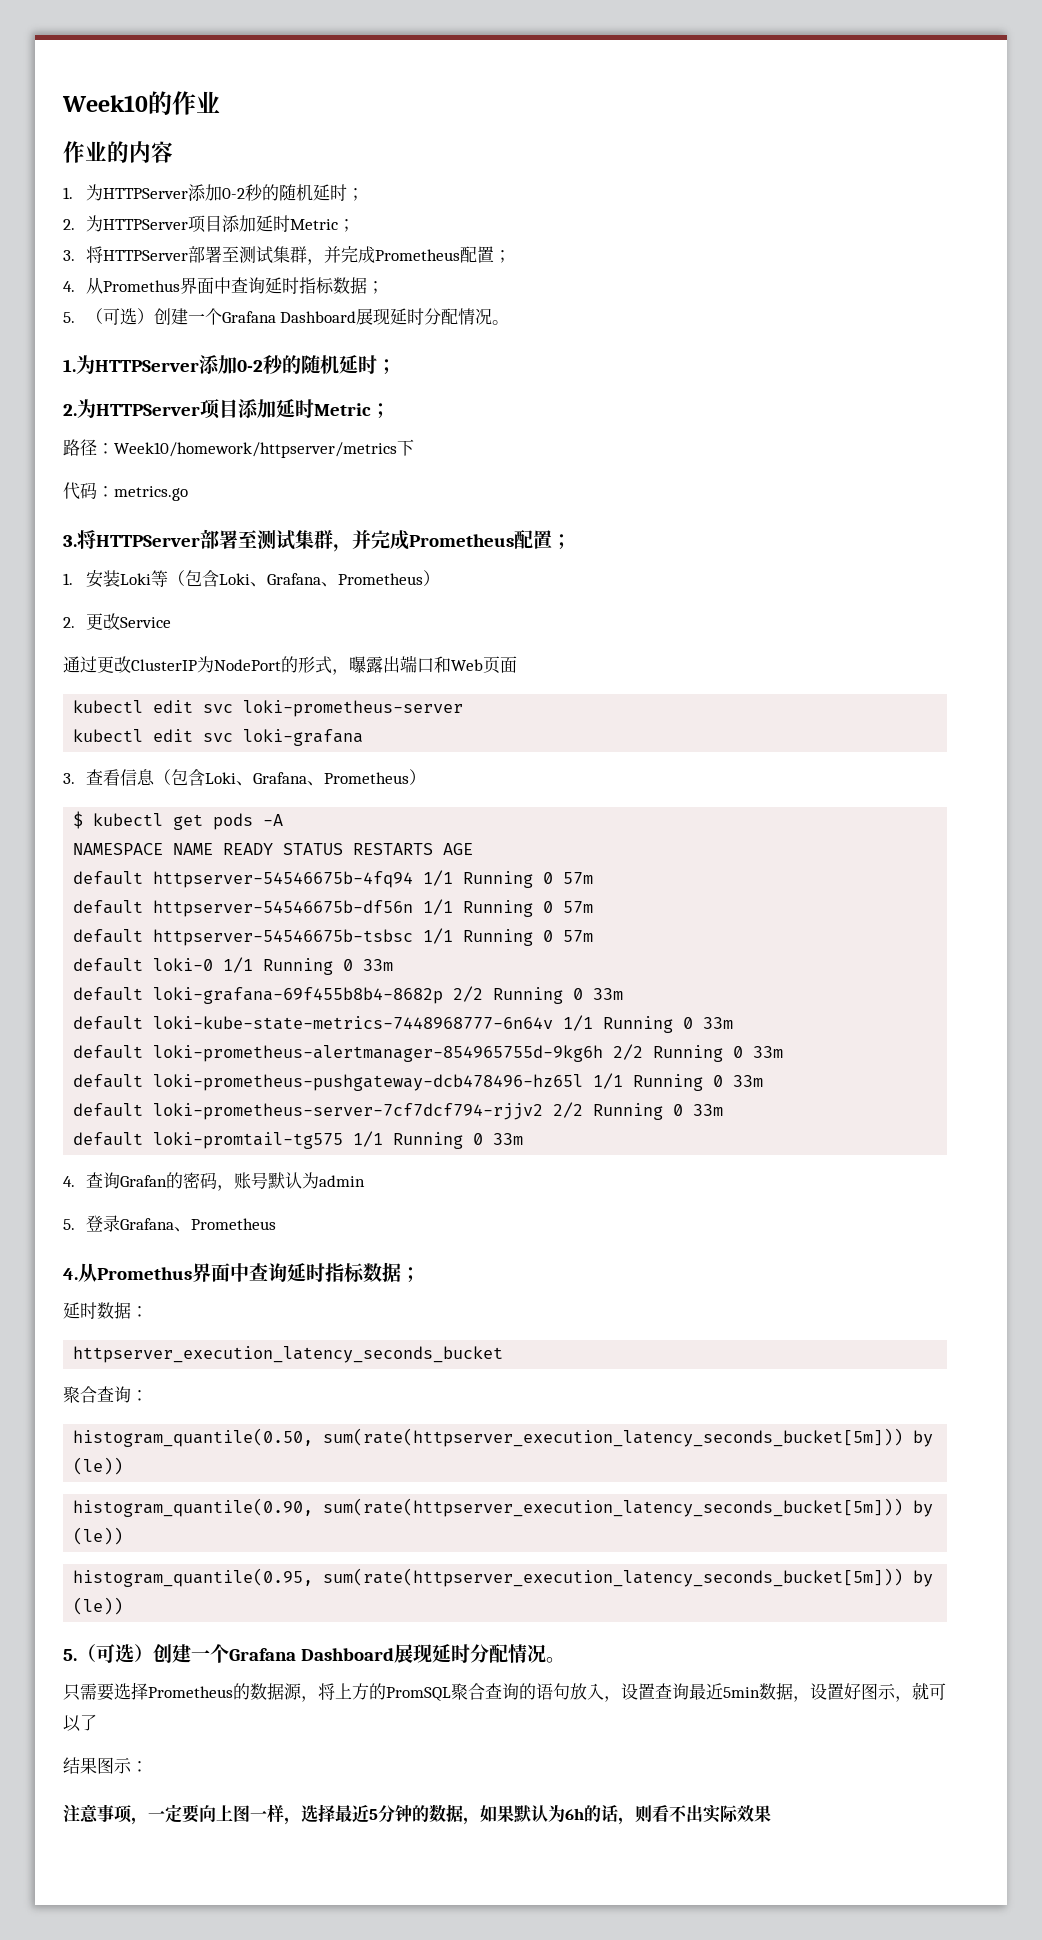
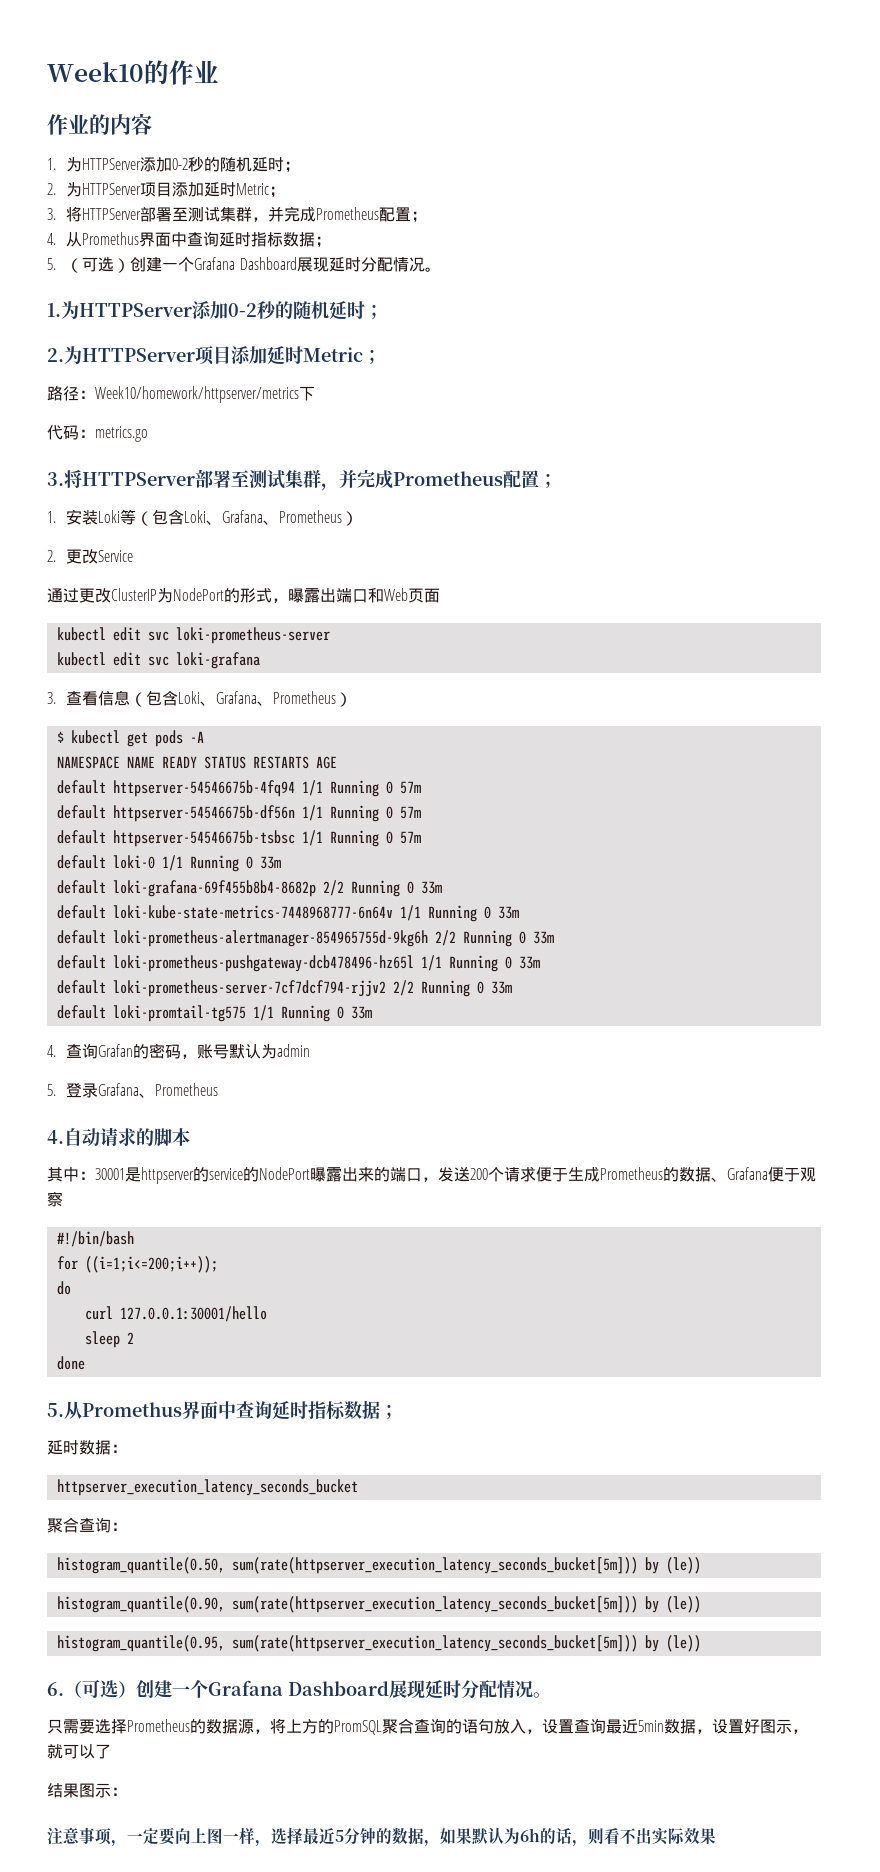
  5.登录Grafana、Prometheus
- 4.从Promethus界面中查询延时指标数据；
+ 4.自动请求的脚本
+ 其中：30001是httpserver的service的NodePort曝露出来的端口，发送200个请求便于生成Prometheus的数据、Grafana便于观察
+ #!/bin/bash
+ for ((i=1;i<=200;i++));
+ do
+ curl 127.0.0.1:30001/hello
+ sleep 2
+ done
+ 5.从Promethus界面中查询延时指标数据；
  histogram_quantile(0.95, sum(rate(httpserver_execution_latency_seconds_bucket[5m])) by (le))
- 5.（可选）创建一个Grafana Dashboard展现延时分配情况。
+ 6.（可选）创建一个Grafana Dashboard展现延时分配情况。

